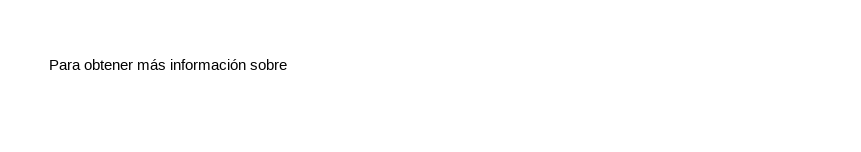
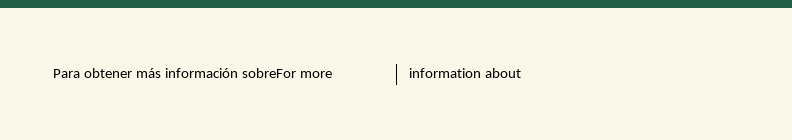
- Para obtener más información sobre
+ Para obtener más información sobreFor more information about

